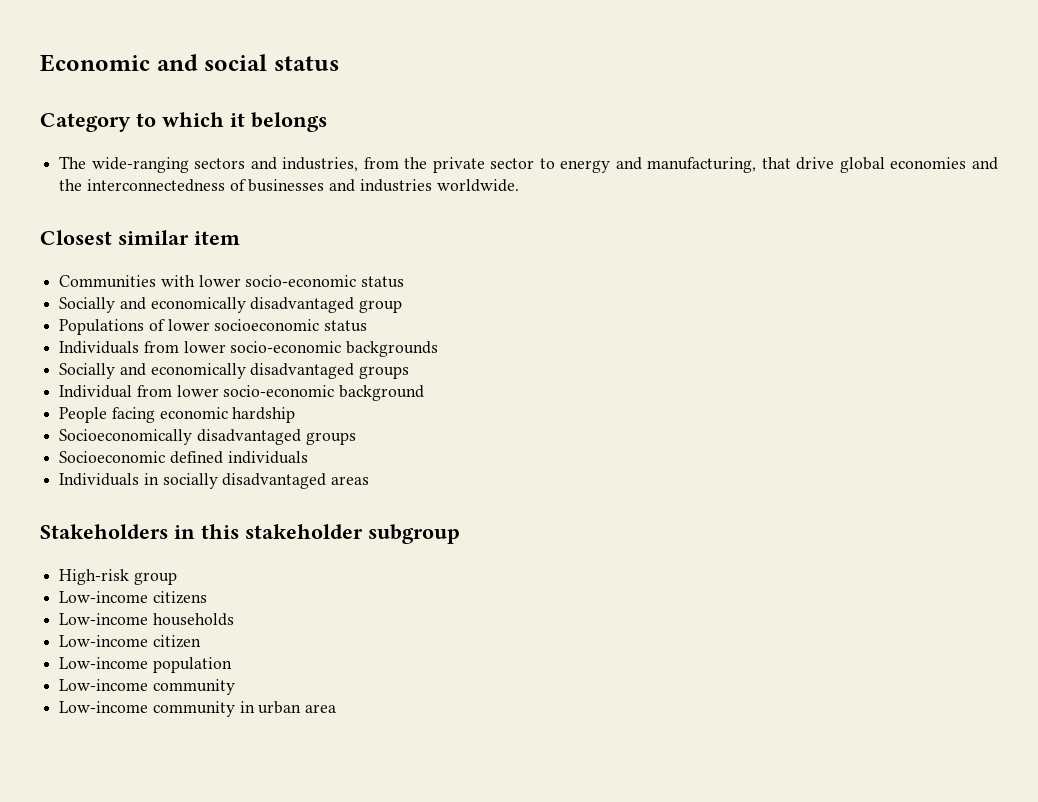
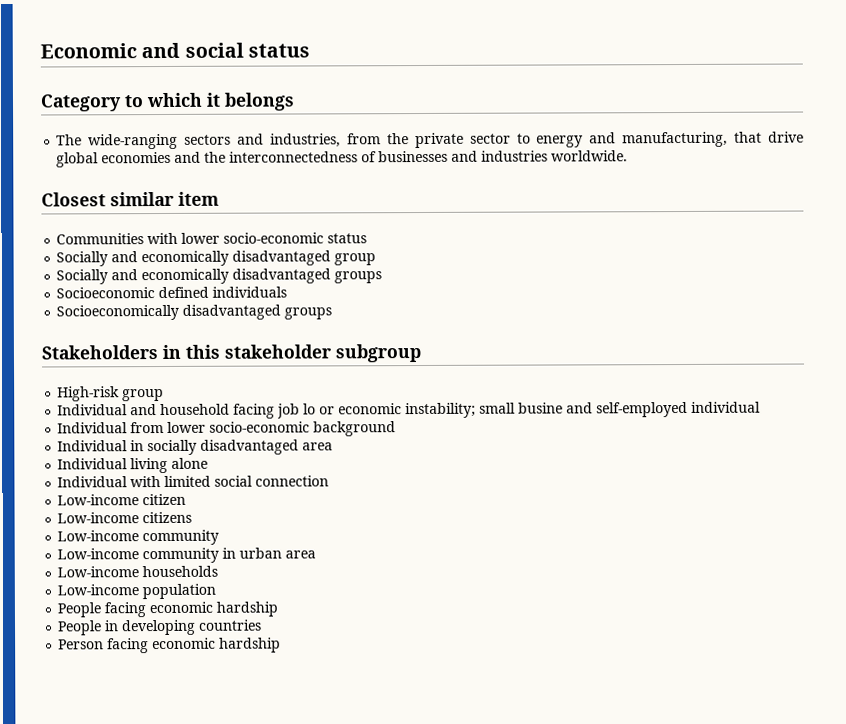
- Populations of lower socioeconomic status
- Individuals from lower socio-economic backgrounds
- Individual from lower socio-economic background
- People facing economic hardship
+ Socioeconomic defined individuals
  Socioeconomically disadvantaged groups
- Socioeconomic defined individuals
- Individuals in socially disadvantaged areas
- Low-income citizens
- Low-income households
+ Individual and household facing job lo or economic instability; small busine and self-employed individual
+ Individual from lower socio-economic background
+ Individual in socially disadvantaged area
+ Individual living alone
+ Individual with limited social connection
- Low-income population
+ Low-income citizens
+ Low-income households
+ Low-income population
+ People facing economic hardship
+ People in developing countries
+ Person facing economic hardship

